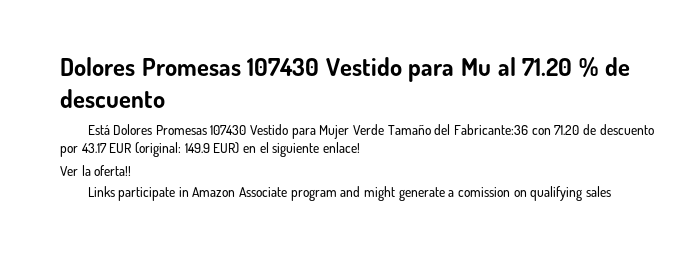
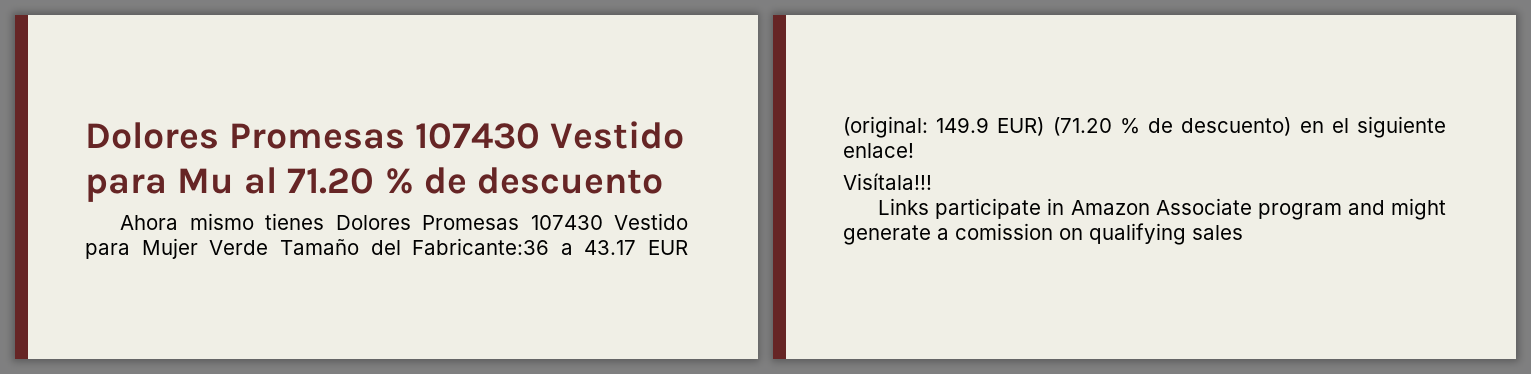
- Está Dolores Promesas 107430 Vestido para Mujer Verde Tamaño del Fabricante:36 con 71.20 de descuento por 43.17 EUR (original: 149.9 EUR) en el siguiente enlace!
+ Ahora mismo tienes Dolores Promesas 107430 Vestido para Mujer Verde Tamaño del Fabricante:36 a 43.17 EUR (original: 149.9 EUR) (71.20 % de descuento) en el siguiente enlace!
- Ver la oferta!!
+ Visítala!!!

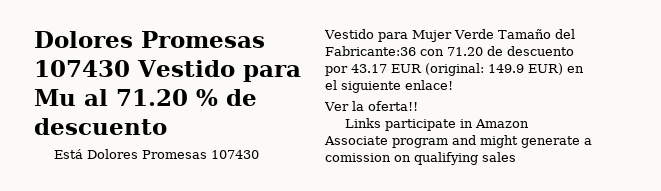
- Ahora mismo tienes Dolores Promesas 107430 Vestido para Mujer Verde Tamaño del Fabricante:36 a 43.17 EUR (original: 149.9 EUR) (71.20 % de descuento) en el siguiente enlace!
+ Está Dolores Promesas 107430 Vestido para Mujer Verde Tamaño del Fabricante:36 con 71.20 de descuento por 43.17 EUR (original: 149.9 EUR) en el siguiente enlace!
- Visítala!!!
+ Ver la oferta!!

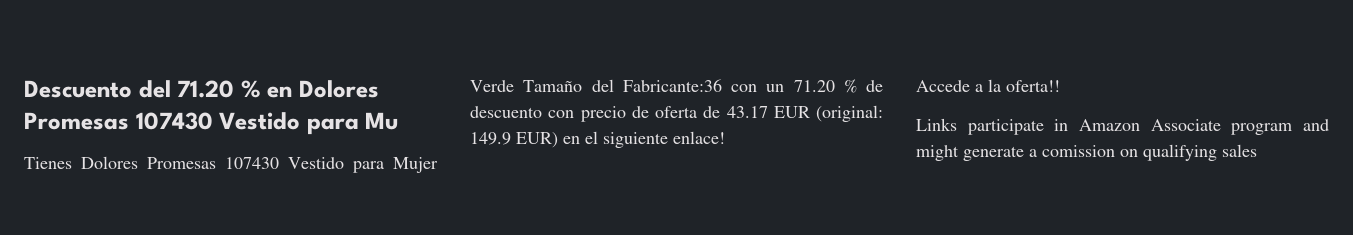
- Dolores Promesas 107430 Vestido para Mu al 71.20 % de descuento
- Está Dolores Promesas 107430 Vestido para Mujer Verde Tamaño del Fabricante:36 con 71.20 de descuento por 43.17 EUR (original: 149.9 EUR) en el siguiente enlace!
+ Descuento del 71.20 % en Dolores Promesas 107430 Vestido para Mu
+ Tienes Dolores Promesas 107430 Vestido para Mujer Verde Tamaño del Fabricante:36 con un 71.20 % de descuento con precio de oferta de 43.17 EUR (original: 149.9 EUR) en el siguiente enlace!
- Ver la oferta!!
+ Accede a la oferta!!

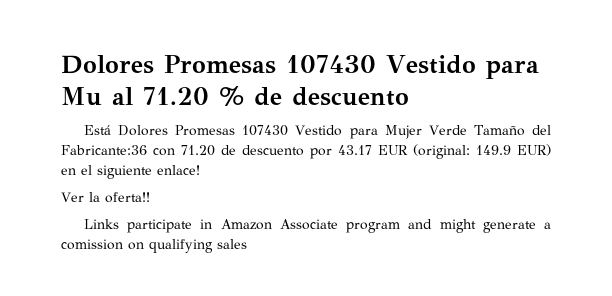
- Descuento del 71.20 % en Dolores Promesas 107430 Vestido para Mu
- Tienes Dolores Promesas 107430 Vestido para Mujer Verde Tamaño del Fabricante:36 con un 71.20 % de descuento con precio de oferta de 43.17 EUR (original: 149.9 EUR) en el siguiente enlace!
+ Dolores Promesas 107430 Vestido para Mu al 71.20 % de descuento
+ Está Dolores Promesas 107430 Vestido para Mujer Verde Tamaño del Fabricante:36 con 71.20 de descuento por 43.17 EUR (original: 149.9 EUR) en el siguiente enlace!
- Accede a la oferta!!
+ Ver la oferta!!

